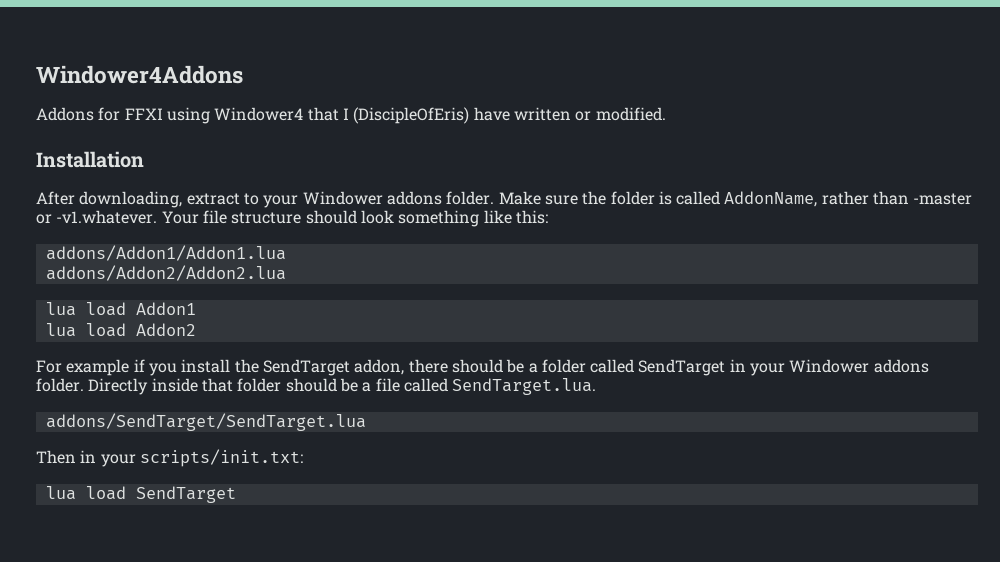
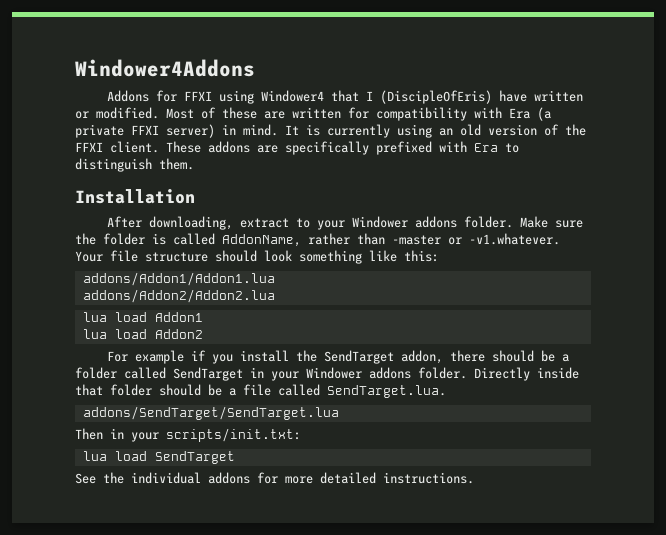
+ Most of these are written for compatibility with Era (a private FFXI server) in mind. It is currently using an old version of the FFXI client. These addons are specifically prefixed with Era to distinguish them.
+ See the individual addons for more detailed instructions.

